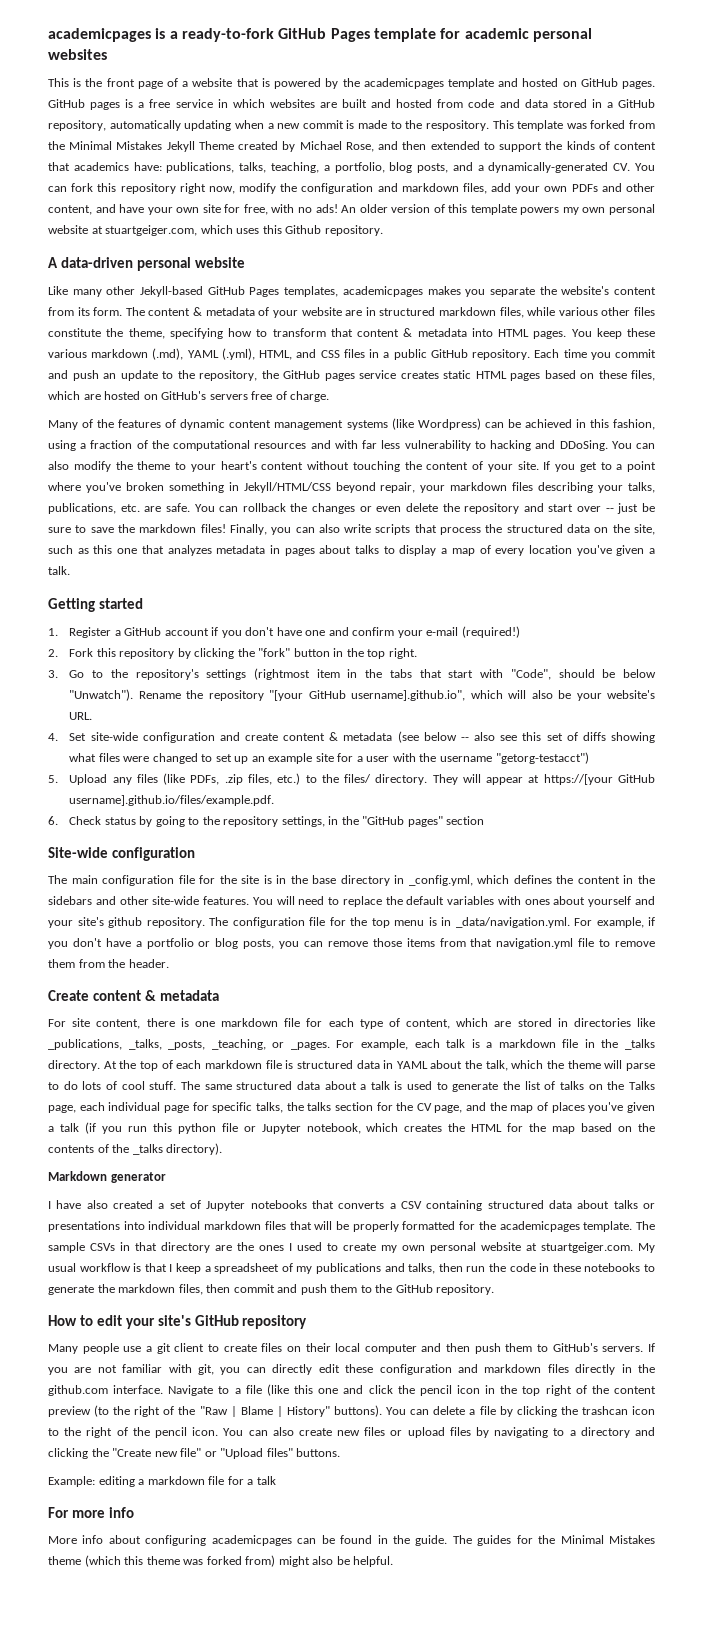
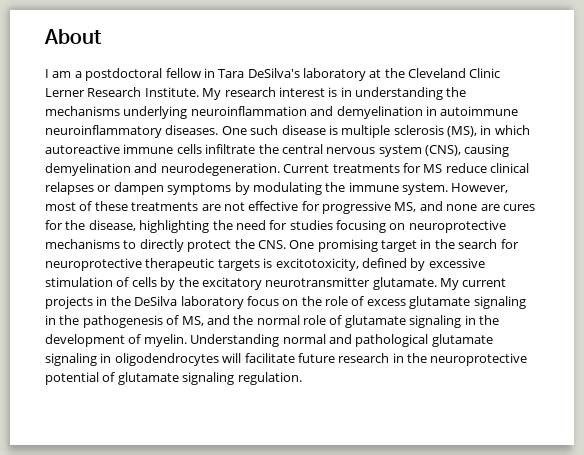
- academicpages is a ready-to-fork GitHub Pages template for academic personal websites
- This is the front page of a website that is powered by the academicpages template and hosted on GitHub pages. GitHub pages is a free service in which websites are built and hosted from code and data stored in a GitHub repository, automatically updating when a new commit is made to the respository. This template was forked from the Minimal Mistakes Jekyll Theme created by Michael Rose, and then extended to support the kinds of content that academics have: publications, talks, teaching, a portfolio, blog posts, and a dynamically-generated CV. You can fork this repository right now, modify the configuration and markdown files, add your own PDFs and other content, and have your own site for free, with no ads! An older version of this template powers my own personal website at stuartgeiger.com, which uses this Github repository.
- A data-driven personal website
- Like many other Jekyll-based GitHub Pages templates, academicpages makes you separate the website's content from its form. The content & metadata of your website are in structured markdown files, while various other files constitute the theme, specifying how to transform that content & metadata into HTML pages. You keep these various markdown (.md), YAML (.yml), HTML, and CSS files in a public GitHub repository. Each time you commit and push an update to the repository, the GitHub pages service creates static HTML pages based on these files, which are hosted on GitHub's servers free of charge.
- Many of the features of dynamic content management systems (like Wordpress) can be achieved in this fashion, using a fraction of the computational resources and with far less vulnerability to hacking and DDoSing. You can also modify the theme to your heart's content without touching the content of your site. If you get to a point where you've broken something in Jekyll/HTML/CSS beyond repair, your markdown files describing your talks, publications, etc. are safe. You can rollback the changes or even delete the repository and start over -- just be sure to save the markdown files! Finally, you can also write scripts that process the structured data on the site, such as this one that analyzes metadata in pages about talks to display a map of every location you've given a talk.
- Getting started
- 1. Register a GitHub account if you don't have one and confirm your e-mail (required!)
- 2. Fork this repository by clicking the "fork" button in the top right.
- 3. Go to the repository's settings (rightmost item in the tabs that start with "Code", should be below "Unwatch"). Rename the repository "[your GitHub username].github.io", which will also be your website's URL.
- 4. Set site-wide configuration and create content & metadata (see below -- also see this set of diffs showing what files were changed to set up an example site for a user with the username "getorg-testacct")
- 5. Upload any files (like PDFs, .zip files, etc.) to the files/ directory. They will appear at https://[your GitHub username].github.io/files/example.pdf.
- 6. Check status by going to the repository settings, in the "GitHub pages" section
- Site-wide configuration
- The main configuration file for the site is in the base directory in _config.yml, which defines the content in the sidebars and other site-wide features. You will need to replace the default variables with ones about yourself and your site's github repository. The configuration file for the top menu is in _data/navigation.yml. For example, if you don't have a portfolio or blog posts, you can remove those items from that navigation.yml file to remove them from the header.
- Create content & metadata
- For site content, there is one markdown file for each type of content, which are stored in directories like _publications, _talks, _posts, _teaching, or _pages. For example, each talk is a markdown file in the _talks directory. At the top of each markdown file is structured data in YAML about the talk, which the theme will parse to do lots of cool stuff. The same structured data about a talk is used to generate the list of talks on the Talks page, each individual page for specific talks, the talks section for the CV page, and the map of places you've given a talk (if you run this python file or Jupyter notebook, which creates the HTML for the map based on the contents of the _talks directory).
- Markdown generator
- I have also created a set of Jupyter notebooks that converts a CSV containing structured data about talks or presentations into individual markdown files that will be properly formatted for the academicpages template. The sample CSVs in that directory are the ones I used to create my own personal website at stuartgeiger.com. My usual workflow is that I keep a spreadsheet of my publications and talks, then run the code in these notebooks to generate the markdown files, then commit and push them to the GitHub repository.
- How to edit your site's GitHub repository
- Many people use a git client to create files on their local computer and then push them to GitHub's servers. If you are not familiar with git, you can directly edit these configuration and markdown files directly in the github.com interface. Navigate to a file (like this one and click the pencil icon in the top right of the content preview (to the right of the "Raw | Blame | History" buttons). You can delete a file by clicking the trashcan icon to the right of the pencil icon. You can also create new files or upload files by navigating to a directory and clicking the "Create new file" or "Upload files" buttons.
- Example: editing a markdown file for a talk
- For more info
- More info about configuring academicpages can be found in the guide. The guides for the Minimal Mistakes theme (which this theme was forked from) might also be helpful.
+ About
+ I am a postdoctoral fellow in Tara DeSilva's laboratory at the Cleveland Clinic Lerner Research Institute. My research interest is in understanding the mechanisms underlying neuroinflammation and demyelination in autoimmune neuroinflammatory diseases. One such disease is multiple sclerosis (MS), in which autoreactive immune cells infiltrate the central nervous system (CNS), causing demyelination and neurodegeneration. Current treatments for MS reduce clinical relapses or dampen symptoms by modulating the immune system. However, most of these treatments are not effective for progressive MS, and none are cures for the disease, highlighting the need for studies focusing on neuroprotective mechanisms to directly protect the CNS. One promising target in the search for neuroprotective therapeutic targets is excitotoxicity, defined by excessive stimulation of cells by the excitatory neurotransmitter glutamate. My current projects in the DeSilva laboratory focus on the role of excess glutamate signaling in the pathogenesis of MS, and the normal role of glutamate signaling in the development of myelin. Understanding normal and pathological glutamate signaling in oligodendrocytes will facilitate future research in the neuroprotective potential of glutamate signaling regulation.

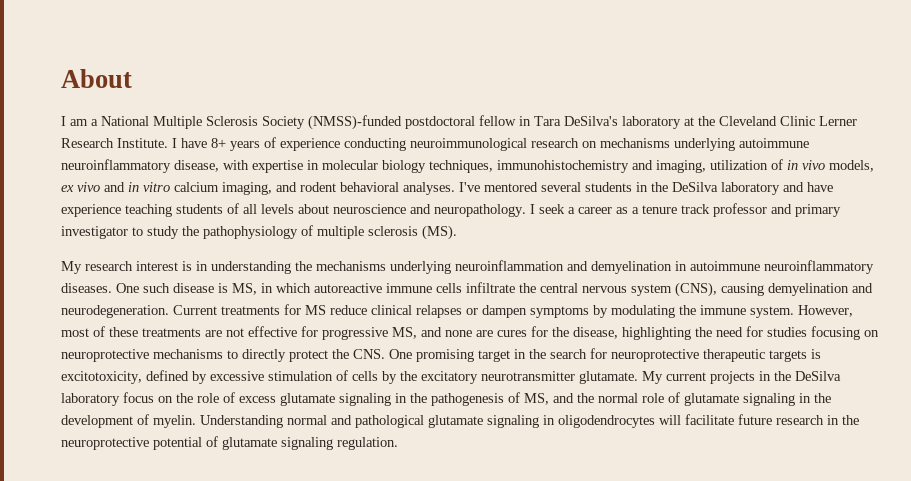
- I am a postdoctoral fellow in Tara DeSilva's laboratory at the Cleveland Clinic Lerner Research Institute. My research interest is in understanding the mechanisms underlying neuroinflammation and demyelination in autoimmune neuroinflammatory diseases.
+ I am a National Multiple Sclerosis Society (NMSS)-funded postdoctoral fellow in Tara DeSilva's laboratory at the Cleveland Clinic Lerner Research Institute. I have 8+ years of experience conducting neuroimmunological research on mechanisms underlying autoimmune neuroinflammatory disease, with expertise in molecular biology techniques, immunohistochemistry and imaging, utilization of in vivo models, ex vivo and in vitro calcium imaging, and rodent behavioral analyses. I've mentored several students in the DeSilva laboratory and have experience teaching students of all levels about neuroscience and neuropathology. I seek a career as a tenure track professor and primary investigator to study the pathophysiology of multiple sclerosis (MS).
+ My research interest is in understanding the mechanisms underlying neuroinflammation and demyelination in autoimmune neuroinflammatory diseases.
- One such disease is multiple sclerosis (MS), in which autoreactive immune cells infiltrate the central nervous system (CNS), causing demyelination and neurodegeneration.
+ One such disease is MS, in which autoreactive immune cells infiltrate the central nervous system (CNS), causing demyelination and neurodegeneration.

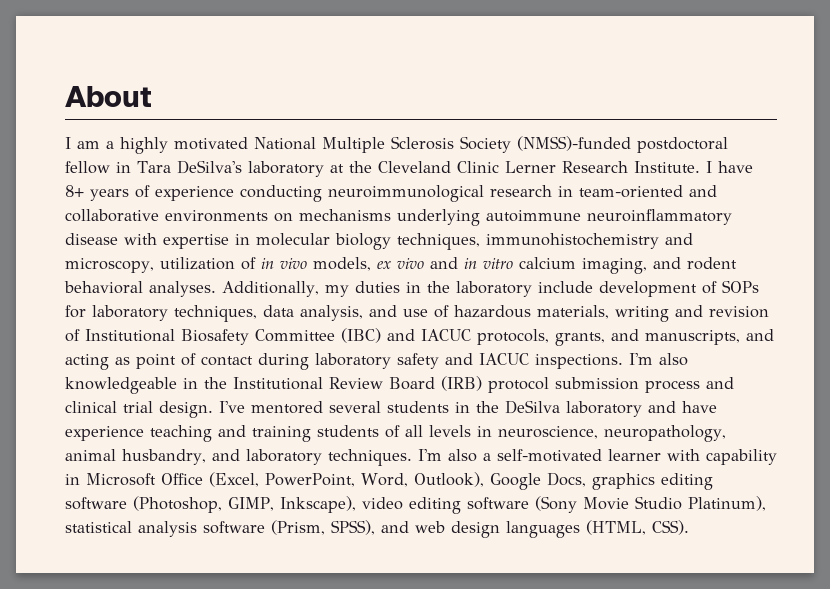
- I am a National Multiple Sclerosis Society (NMSS)-funded postdoctoral fellow in Tara DeSilva's laboratory at the Cleveland Clinic Lerner Research Institute.
+ I am a highly motivated National Multiple Sclerosis Society (NMSS)-funded postdoctoral fellow in Tara DeSilva's laboratory at the Cleveland Clinic Lerner Research Institute.
- I have 8+ years of experience conducting neuroimmunological research on mechanisms underlying autoimmune neuroinflammatory disease, with expertise in molecular biology techniques, immunohistochemistry and imaging, utilization of in vivo models, ex vivo and in vitro calcium imaging, and rodent behavioral analyses.
+ I have 8+ years of experience conducting neuroimmunological research in team-oriented and collaborative environments on mechanisms underlying autoimmune neuroinflammatory disease with expertise in molecular biology techniques, immunohistochemistry and microscopy, utilization of in vivo models, ex vivo and in vitro calcium imaging, and rodent behavioral analyses.
+ Additionally, my duties in the laboratory include development of SOPs for laboratory techniques, data analysis, and use of hazardous materials, writing and revision of Institutional Biosafety Committee (IBC) and IACUC protocols, grants, and manuscripts, and acting as point of contact during laboratory safety and IACUC inspections. I'm also knowledgeable in the Institutional Review Board (IRB) protocol submission process and clinical trial design.
- I've mentored several students in the DeSilva laboratory and have experience teaching students of all levels about neuroscience and neuropathology. I seek a career as a tenure track professor and primary investigator to study the pathophysiology of multiple sclerosis (MS).
- My research interest is in understanding the mechanisms underlying neuroinflammation and demyelination in autoimmune neuroinflammatory diseases. One such disease is MS, in which autoreactive immune cells infiltrate the central nervous system (CNS), causing demyelination and neurodegeneration. Current treatments for MS reduce clinical relapses or dampen symptoms by modulating the immune system. However, most of these treatments are not effective for progressive MS, and none are cures for the disease, highlighting the need for studies focusing on neuroprotective mechanisms to directly protect the CNS. One promising target in the search for neuroprotective therapeutic targets is excitotoxicity, defined by excessive stimulation of cells by the excitatory neurotransmitter glutamate. My current projects in the DeSilva laboratory focus on the role of excess glutamate signaling in the pathogenesis of MS, and the normal role of glutamate signaling in the development of myelin. Understanding normal and pathological glutamate signaling in oligodendrocytes will facilitate future research in the neuroprotective potential of glutamate signaling regulation.
+ I've mentored several students in the DeSilva laboratory and have experience teaching and training students of all levels in neuroscience, neuropathology, animal husbandry, and laboratory techniques. I'm also a self-motivated learner with capability in Microsoft Office (Excel, PowerPoint, Word, Outlook), Google Docs, graphics editing software (Photoshop, GIMP, Inkscape), video editing software (Sony Movie Studio Platinum), statistical analysis software (Prism, SPSS), and web design languages (HTML, CSS).

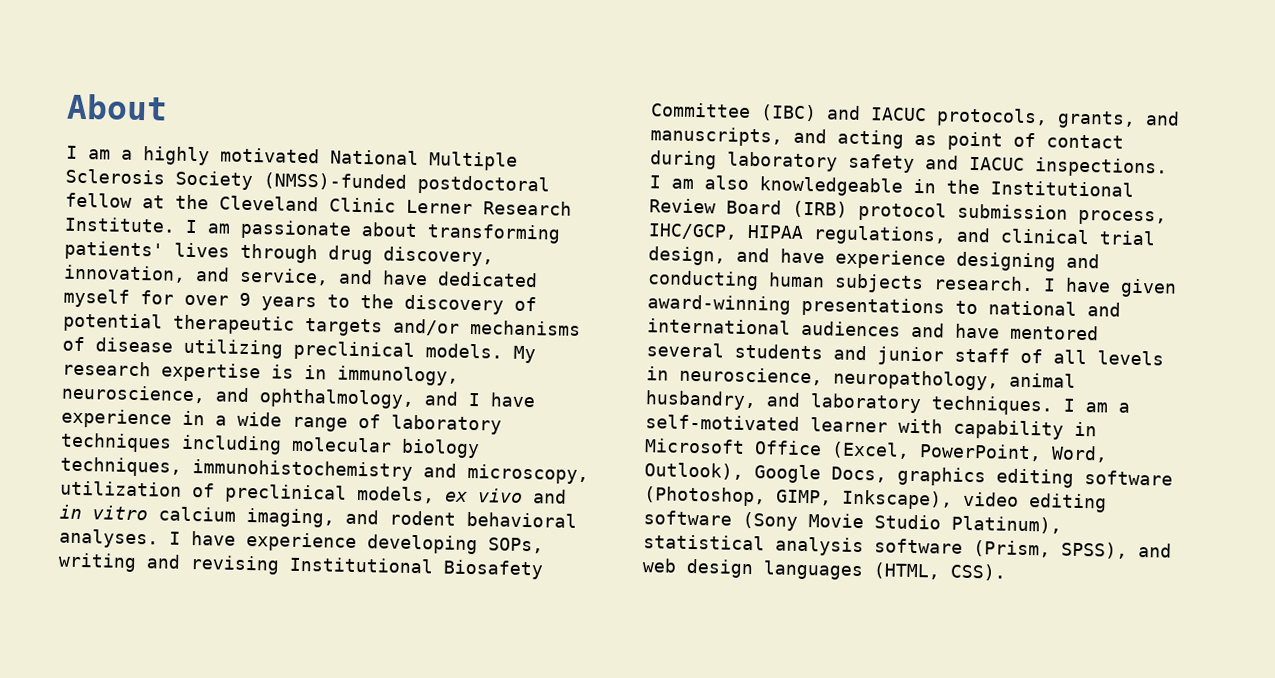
- I am a highly motivated National Multiple Sclerosis Society (NMSS)-funded postdoctoral fellow in Tara DeSilva's laboratory at the Cleveland Clinic Lerner Research Institute.
+ I am a highly motivated National Multiple Sclerosis Society (NMSS)-funded postdoctoral fellow at the Cleveland Clinic Lerner Research Institute.
- I have 8+ years of experience conducting neuroimmunological research in team-oriented and collaborative environments on mechanisms underlying autoimmune neuroinflammatory disease with expertise in molecular biology techniques, immunohistochemistry and microscopy, utilization of in vivo models, ex vivo and in vitro calcium imaging, and rodent behavioral analyses.
+ I am passionate about transforming patients' lives through drug discovery, innovation, and service, and have dedicated myself for over 9 years to the discovery of potential therapeutic targets and/or mechanisms of disease utilizing preclinical models. My research expertise is in immunology, neuroscience, and ophthalmology, and I have experience in a wide range of laboratory techniques including molecular biology techniques, immunohistochemistry and microscopy, utilization of preclinical models, ex vivo and in vitro calcium imaging, and rodent behavioral analyses.
- Additionally, my duties in the laboratory include development of SOPs for laboratory techniques, data analysis, and use of hazardous materials, writing and revision of Institutional Biosafety Committee (IBC) and IACUC protocols, grants, and manuscripts, and acting as point of contact during laboratory safety and IACUC inspections.
+ I have experience developing SOPs, writing and revising Institutional Biosafety Committee (IBC) and IACUC protocols, grants, and manuscripts, and acting as point of contact during laboratory safety and IACUC inspections.
- I'm also knowledgeable in the Institutional Review Board (IRB) protocol submission process and clinical trial design. I've mentored several students in the DeSilva laboratory and have experience teaching and training students of all levels in neuroscience, neuropathology, animal husbandry, and laboratory techniques.
+ I am also knowledgeable in the Institutional Review Board (IRB) protocol submission process, IHC/GCP, HIPAA regulations, and clinical trial design, and have experience designing and conducting human subjects research. I have given award-winning presentations to national and international audiences and have mentored several students and junior staff of all levels in neuroscience, neuropathology, animal husbandry, and laboratory techniques.
- I'm also a self-motivated learner with capability in Microsoft Office (Excel, PowerPoint, Word, Outlook), Google Docs, graphics editing software (Photoshop, GIMP, Inkscape), video editing software (Sony Movie Studio Platinum), statistical analysis software (Prism, SPSS), and web design languages (HTML, CSS).
+ I am a self-motivated learner with capability in Microsoft Office (Excel, PowerPoint, Word, Outlook), Google Docs, graphics editing software (Photoshop, GIMP, Inkscape), video editing software (Sony Movie Studio Platinum), statistical analysis software (Prism, SPSS), and web design languages (HTML, CSS).

